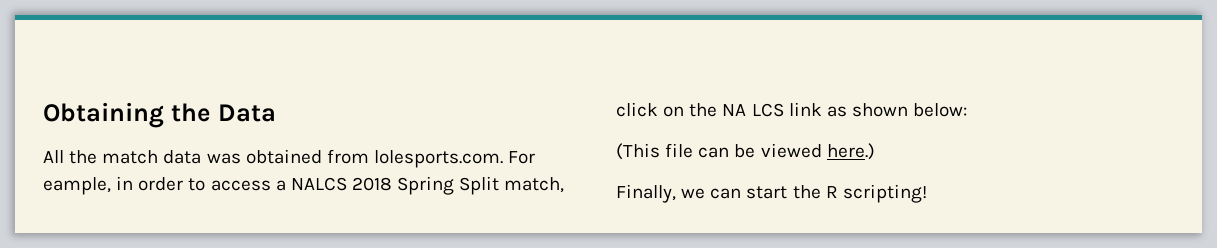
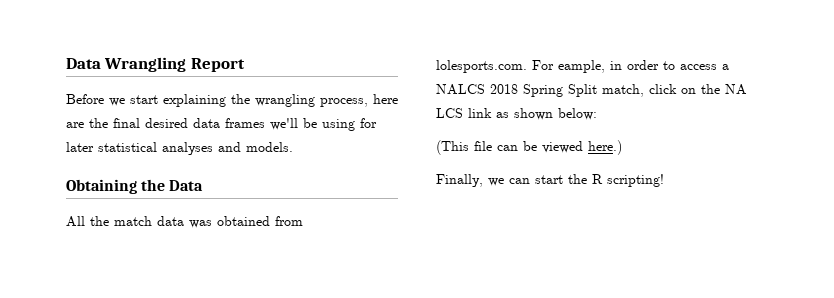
+ Data Wrangling Report
+ Before we start explaining the wrangling process, here are the final desired data frames we'll be using for later statistical analyses and models.

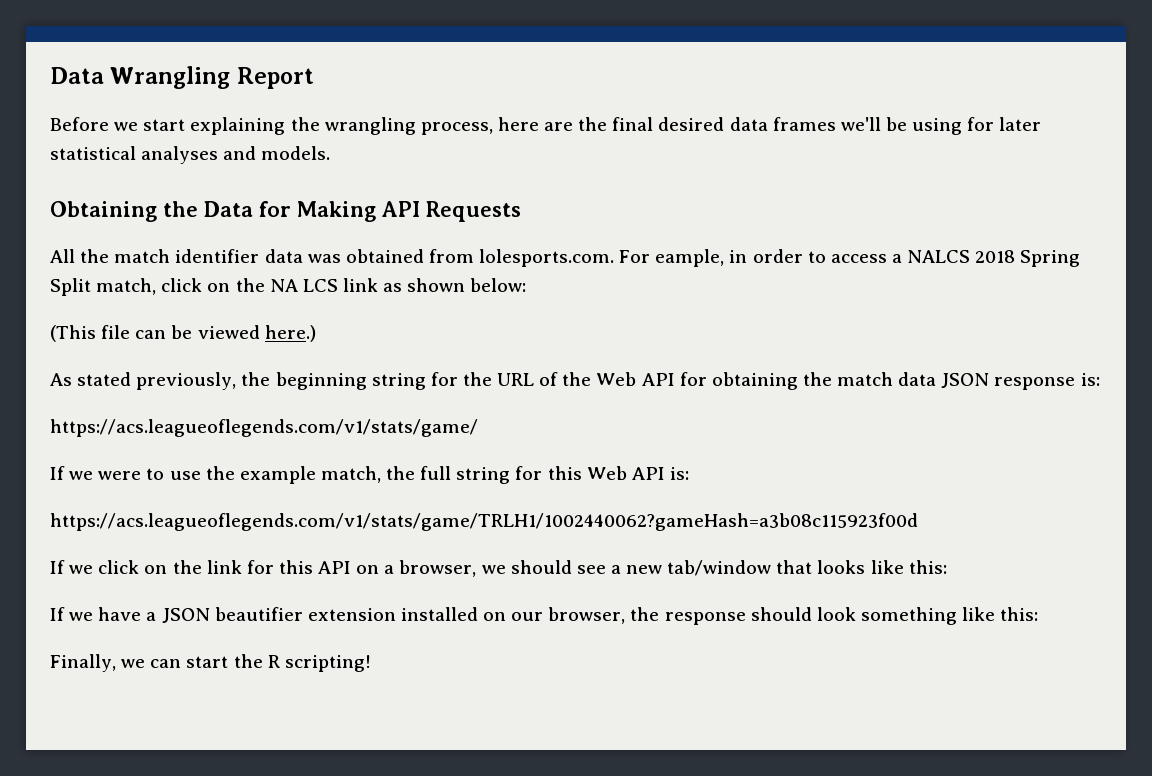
- Obtaining the Data
+ Obtaining the Data for Making API Requests
- All the match data was obtained from lolesports.com. For eample, in order to access a NALCS 2018 Spring Split match, click on the NA LCS link as shown below:
+ All the match identifier data was obtained from lolesports.com. For eample, in order to access a NALCS 2018 Spring Split match, click on the NA LCS link as shown below:
+ As stated previously, the beginning string for the URL of the Web API for obtaining the match data JSON response is:
+ https://acs.leagueoflegends.com/v1/stats/game/
+ If we were to use the example match, the full string for this Web API is:
+ https://acs.leagueoflegends.com/v1/stats/game/TRLH1/1002440062?gameHash=a3b08c115923f00d
+ If we click on the link for this API on a browser, we should see a new tab/window that looks like this:
+ If we have a JSON beautifier extension installed on our browser, the response should look something like this:

